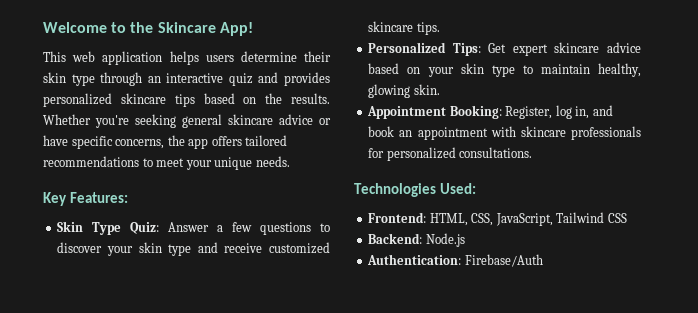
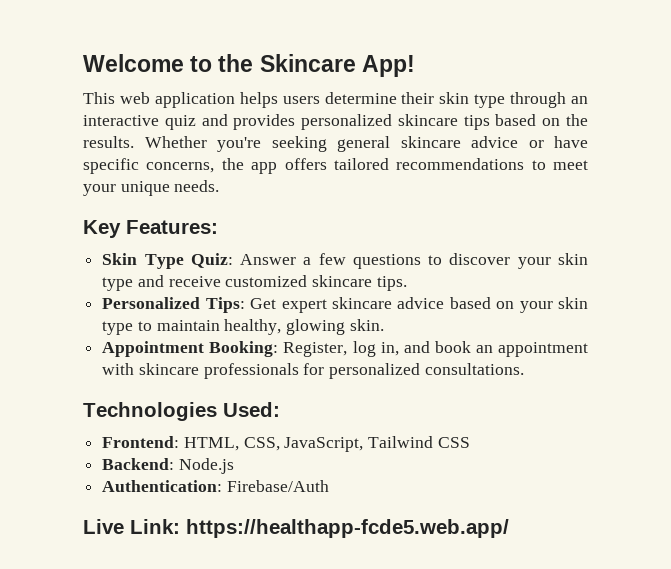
+ Live Link: https://healthapp-fcde5.web.app/

